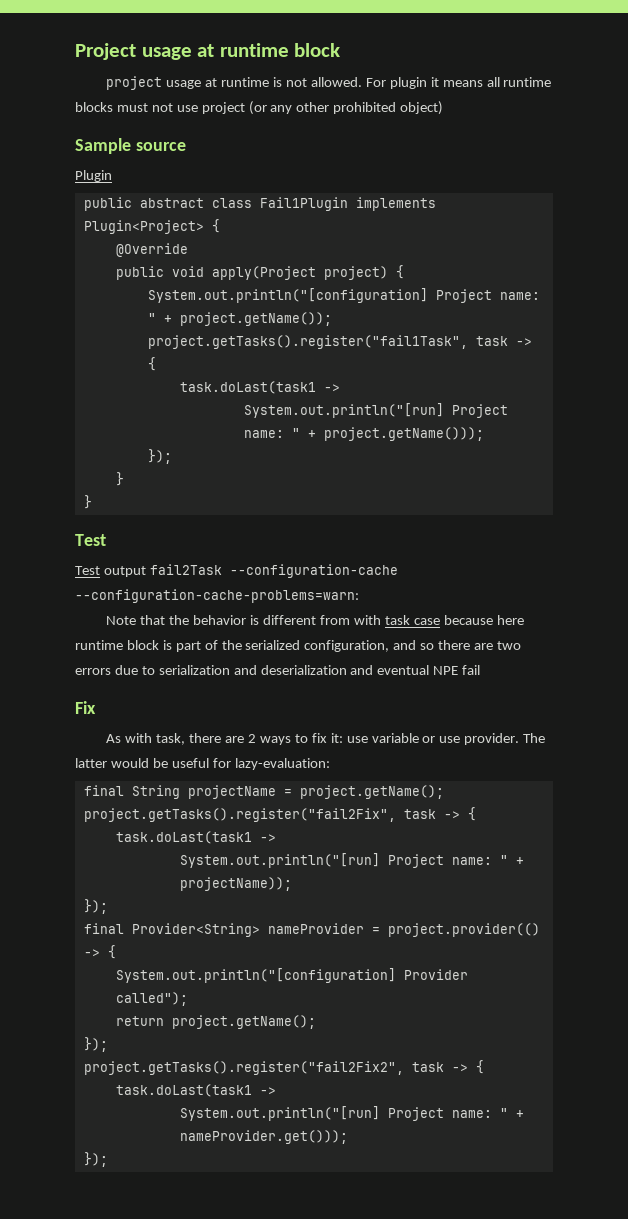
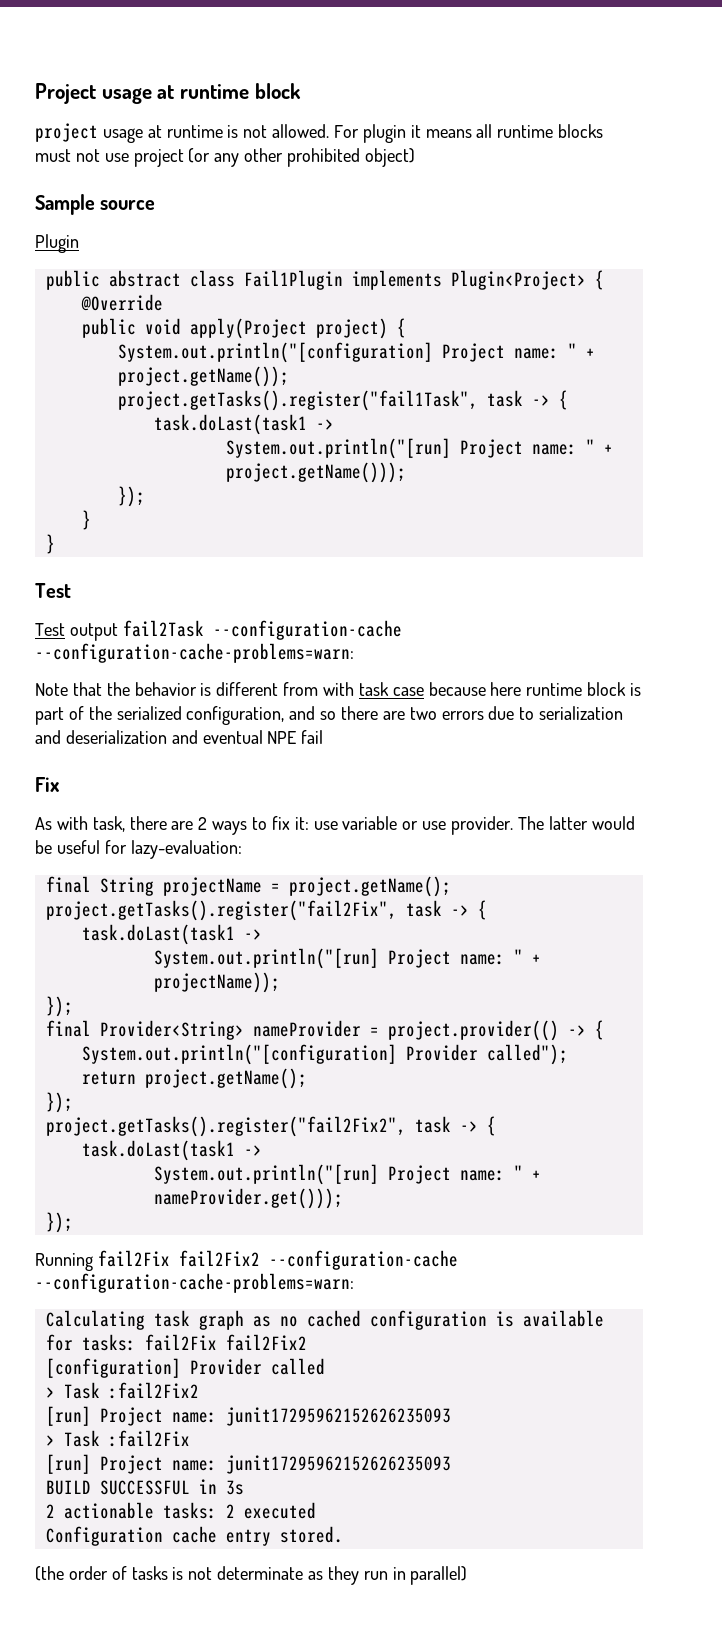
+ Running fail2Fix fail2Fix2 --configuration-cache --configuration-cache-problems=warn:
+ Calculating task graph as no cached configuration is available for tasks: fail2Fix fail2Fix2
+ [configuration] Provider called
+ > Task :fail2Fix2
+ [run] Project name: junit17295962152626235093
+ > Task :fail2Fix
+ [run] Project name: junit17295962152626235093
+ BUILD SUCCESSFUL in 3s
+ 2 actionable tasks: 2 executed
+ Configuration cache entry stored.
+ (the order of tasks is not determinate as they run in parallel)

